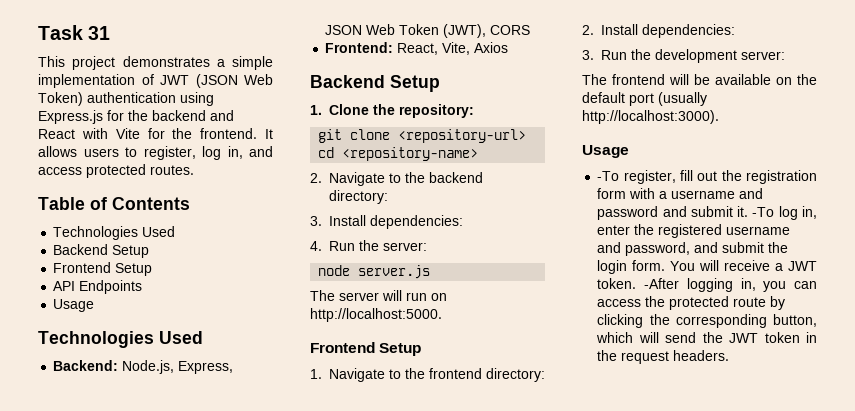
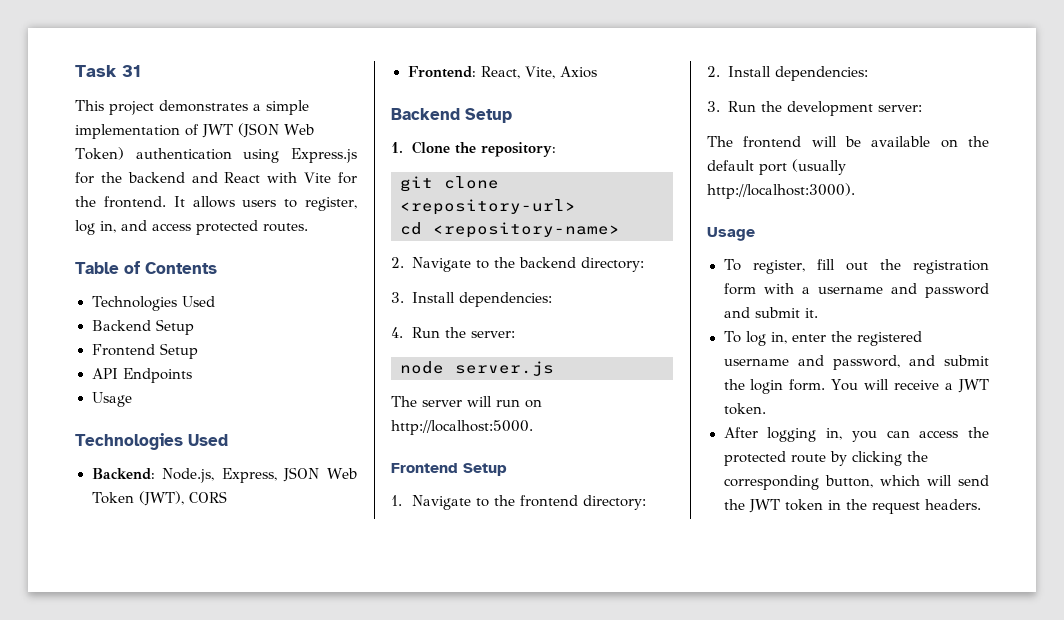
- -To register, fill out the registration form with a username and password and submit it. -To log in, enter the registered username and password, and submit the login form.
+ To register, fill out the registration form with a username and password and submit it.
+ To log in, enter the registered username and password, and submit the login form.
- You will receive a JWT token. -After logging in, you can access the protected route by clicking the corresponding button, which will send the JWT token in the request headers.
+ You will receive a JWT token.
+ After logging in, you can access the protected route by clicking the corresponding button, which will send the JWT token in the request headers.

